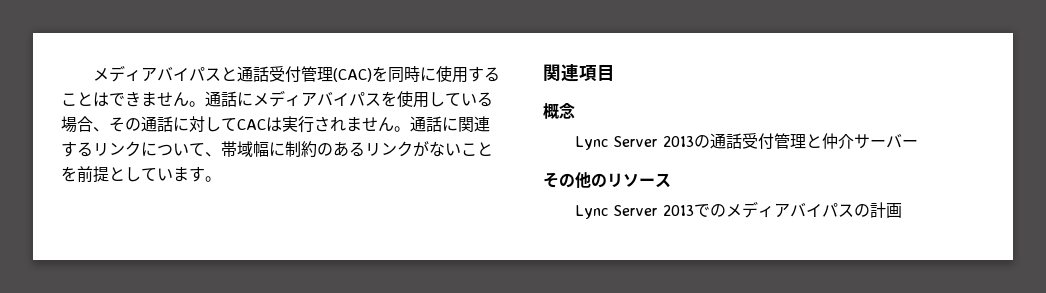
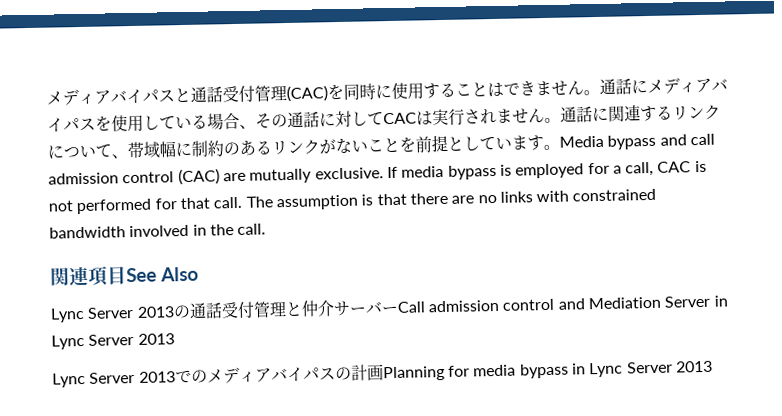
+ Media bypass and call admission control (CAC) are mutually exclusive. If media bypass is employed for a call, CAC is not performed for that call. The assumption is that there are no links with constrained bandwidth involved in the call.
- 関連項目
- 概念
+ 関連項目See Also
- Lync Server 2013の通話受付管理と仲介サーバー
- その他のリソース
+ Lync Server 2013の通話受付管理と仲介サーバーCall admission control and Mediation Server in Lync Server 2013
- Lync Server 2013でのメディアバイパスの計画
+ Lync Server 2013でのメディアバイパスの計画Planning for media bypass in Lync Server 2013

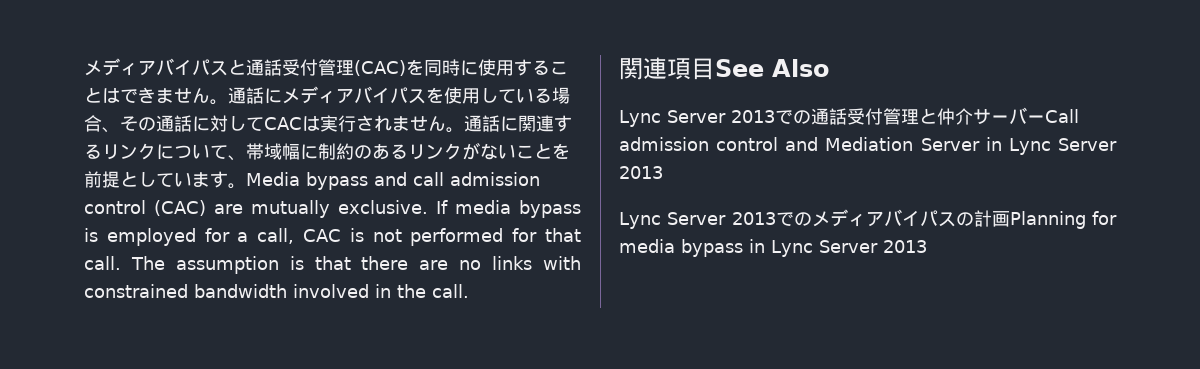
- Lync Server 2013の通話受付管理と仲介サーバーCall admission control and Mediation Server in Lync Server 2013
+ Lync Server 2013での通話受付管理と仲介サーバーCall admission control and Mediation Server in Lync Server 2013

